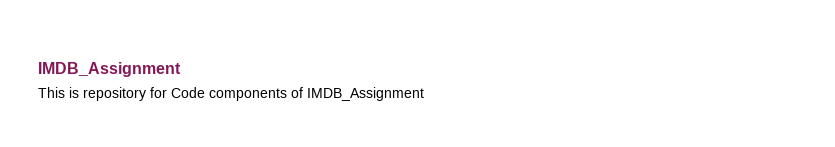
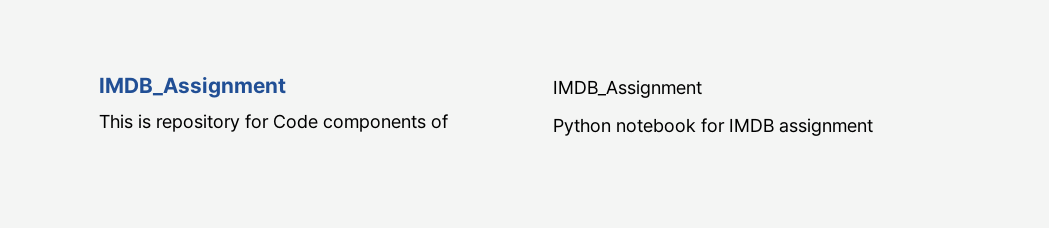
+ Python notebook for IMDB assignment

